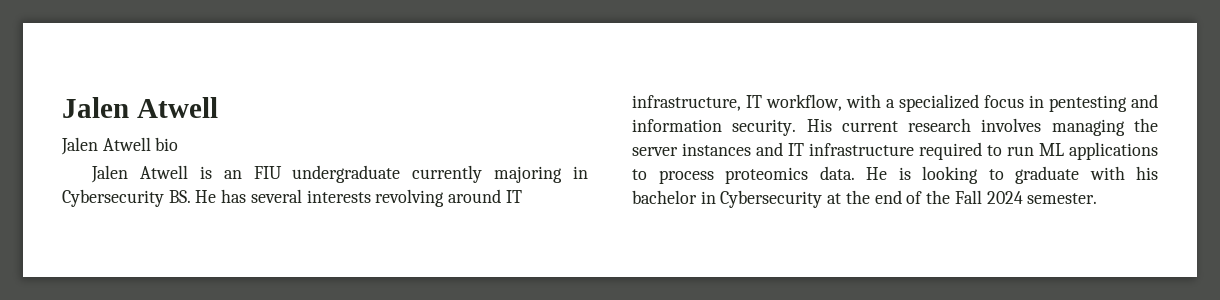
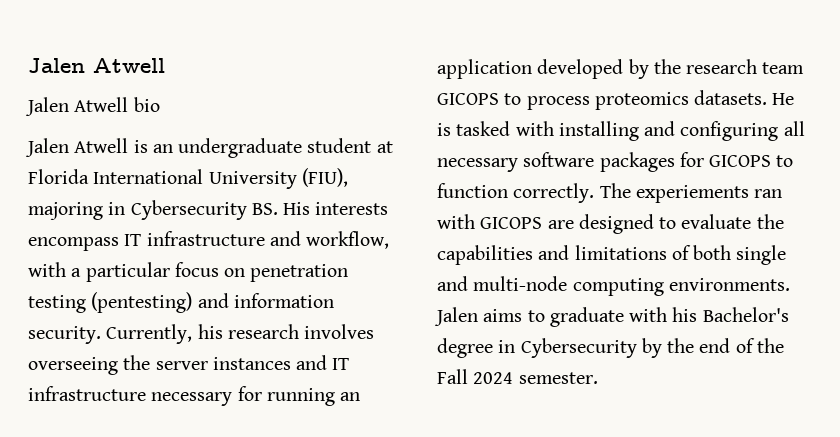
- Jalen Atwell is an FIU undergraduate currently majoring in Cybersecurity BS. He has several interests revolving around IT infrastructure, IT workflow, with a specialized focus in pentesting and information security.
+ Jalen Atwell is an undergraduate student at Florida International University (FIU), majoring in Cybersecurity BS. His interests encompass IT infrastructure and workflow, with a particular focus on penetration testing (pentesting) and information security.
- His current research involves managing the server instances and IT infrastructure required to run ML applications to process proteomics data.
+ Currently, his research involves overseeing the server instances and IT infrastructure necessary for running an application developed by the research team GICOPS to process proteomics datasets.
- He is looking to graduate with his bachelor in Cybersecurity at the end of the Fall 2024 semester.
+ He is tasked with installing and configuring all necessary software packages for GICOPS to function correctly. The experiements ran with GICOPS are designed to evaluate the capabilities and limitations of both single and multi-node computing environments. Jalen aims to graduate with his Bachelor's degree in Cybersecurity by the end of the Fall 2024 semester.

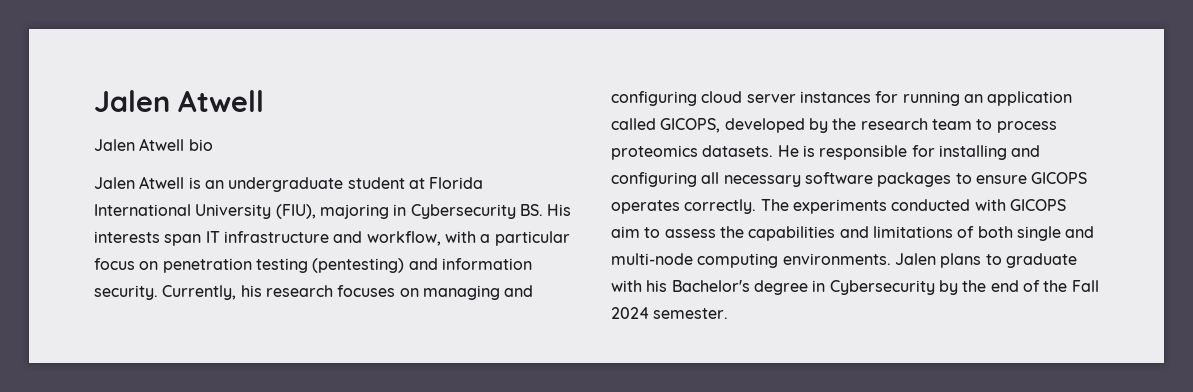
- Jalen Atwell is an undergraduate student at Florida International University (FIU), majoring in Cybersecurity BS. His interests encompass IT infrastructure and workflow, with a particular focus on penetration testing (pentesting) and information security.
+ Jalen Atwell is an undergraduate student at Florida International University (FIU), majoring in Cybersecurity BS. His interests span IT infrastructure and workflow, with a particular focus on penetration testing (pentesting) and information security.
- Currently, his research involves overseeing the server instances and IT infrastructure necessary for running an application developed by the research team GICOPS to process proteomics datasets.
+ Currently, his research focuses on managing and configuring cloud server instances for running an application called GICOPS, developed by the research team to process proteomics datasets.
- He is tasked with installing and configuring all necessary software packages for GICOPS to function correctly. The experiements ran with GICOPS are designed to evaluate the capabilities and limitations of both single and multi-node computing environments.
+ He is responsible for installing and configuring all necessary software packages to ensure GICOPS operates correctly. The experiments conducted with GICOPS aim to assess the capabilities and limitations of both single and multi-node computing environments.
- Jalen aims to graduate with his Bachelor's degree in Cybersecurity by the end of the Fall 2024 semester.
+ Jalen plans to graduate with his Bachelor's degree in Cybersecurity by the end of the Fall 2024 semester.

